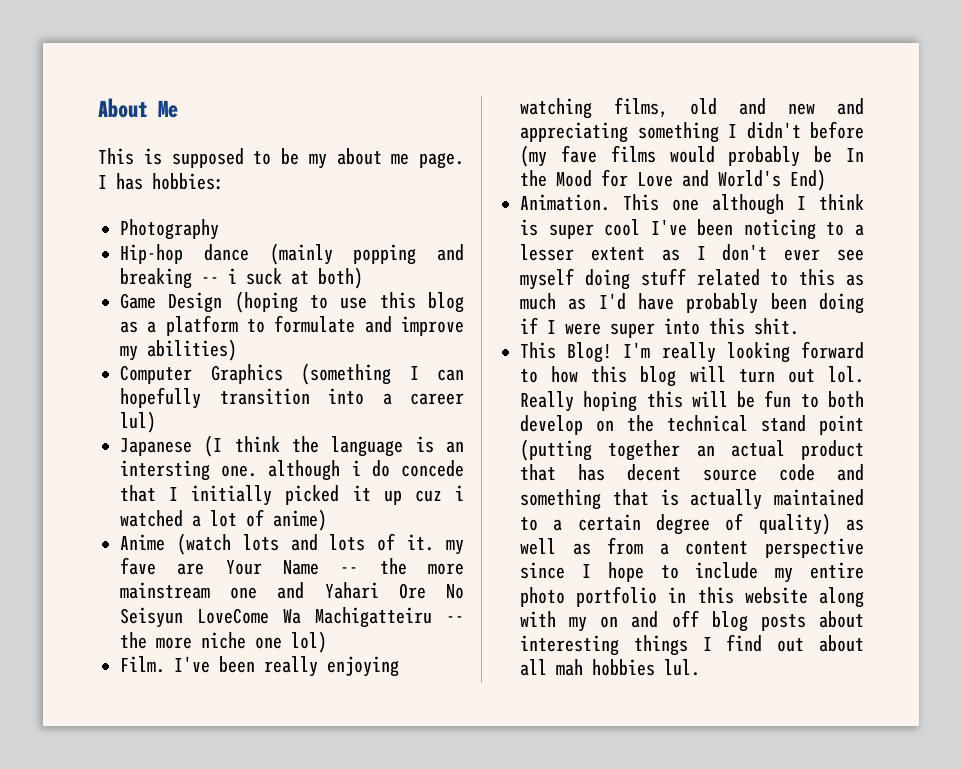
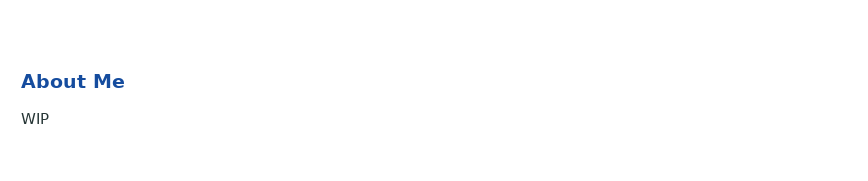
- This is supposed to be my about me page. I has hobbies:
- Photography
- Hip-hop dance (mainly popping and breaking -- i suck at both)
- Game Design (hoping to use this blog as a platform to formulate and improve my abilities)
- Computer Graphics (something I can hopefully transition into a career lul)
- Japanese (I think the language is an intersting one. although i do concede that I initially picked it up cuz i watched a lot of anime)
- Anime (watch lots and lots of it. my fave are Your Name -- the more mainstream one and Yahari Ore No Seisyun LoveCome Wa Machigatteiru -- the more niche one lol)
- Film. I've been really enjoying watching films, old and new and appreciating something I didn't before (my fave films would probably be In the Mood for Love and World's End)
- Animation. This one although I think is super cool I've been noticing to a lesser extent as I don't ever see myself doing stuff related to this as much as I'd have probably been doing if I were super into this shit.
- This Blog! I'm really looking forward to how this blog will turn out lol. Really hoping this will be fun to both develop on the technical stand point (putting together an actual product that has decent source code and something that is actually maintained to a certain degree of quality) as well as from a content perspective since I hope to include my entire photo portfolio in this website along with my on and off blog posts about interesting things I find out about all mah hobbies lul.
+ WIP

